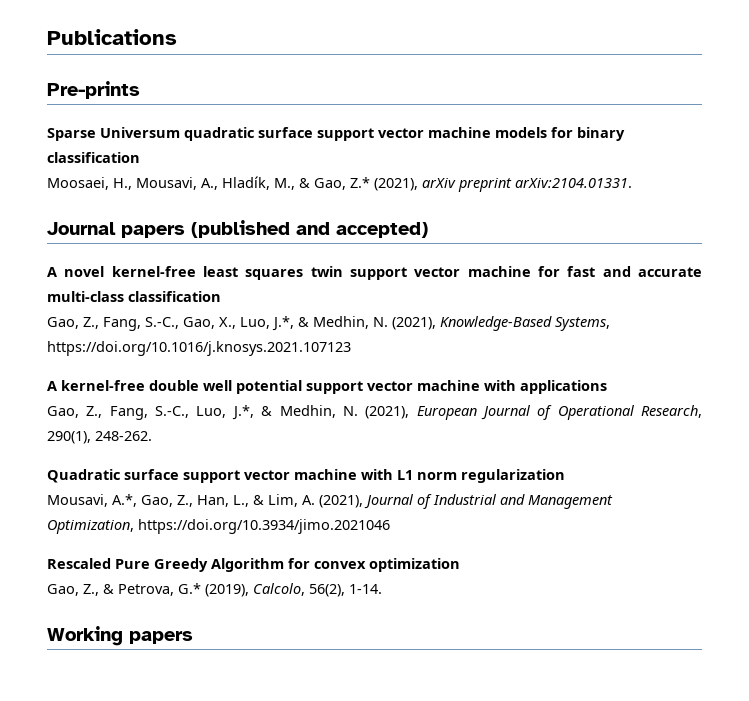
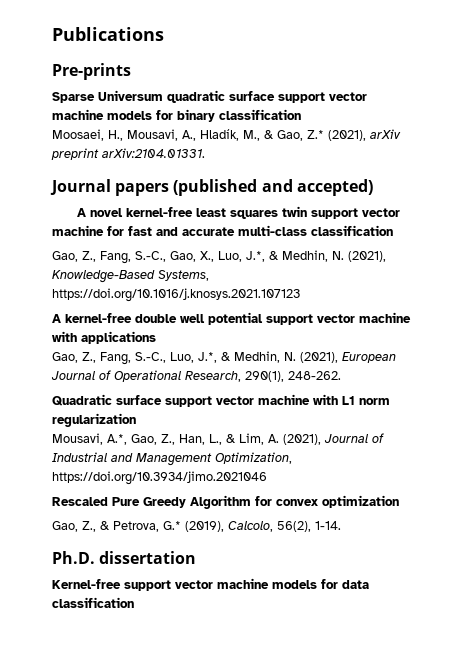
- Working papers
+ Ph.D. dissertation
+ Kernel-free support vector machine models for data classification

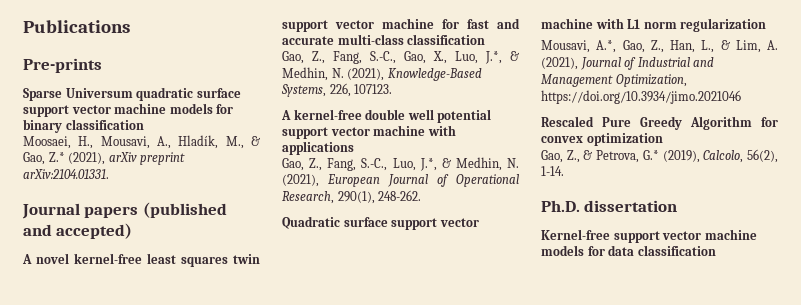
- Gao, Z., Fang, S.-C., Gao, X., Luo, J.*, & Medhin, N. (2021), Knowledge-Based Systems, https://doi.org/10.1016/j.knosys.2021.107123
+ Gao, Z., Fang, S.-C., Gao, X., Luo, J.*, & Medhin, N. (2021), Knowledge-Based Systems, 226, 107123.

